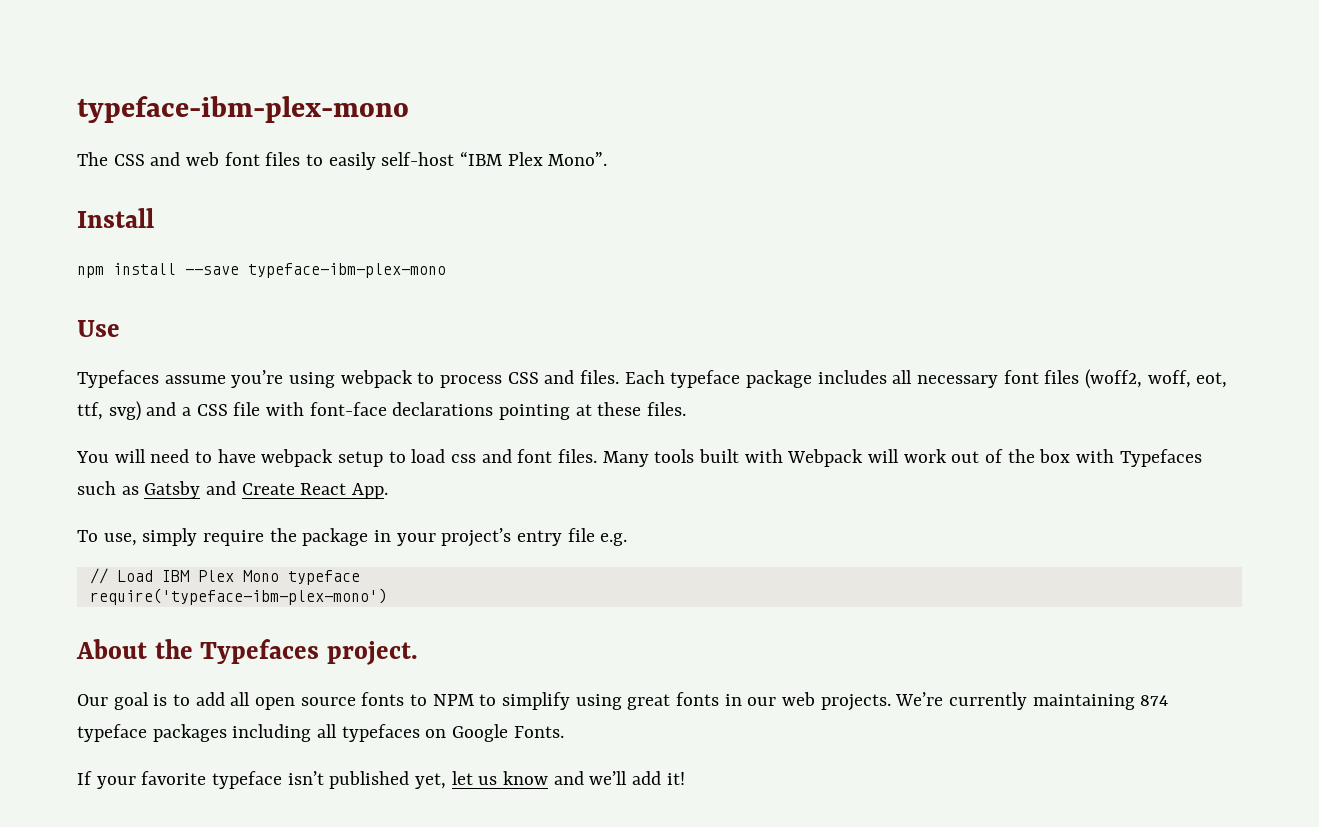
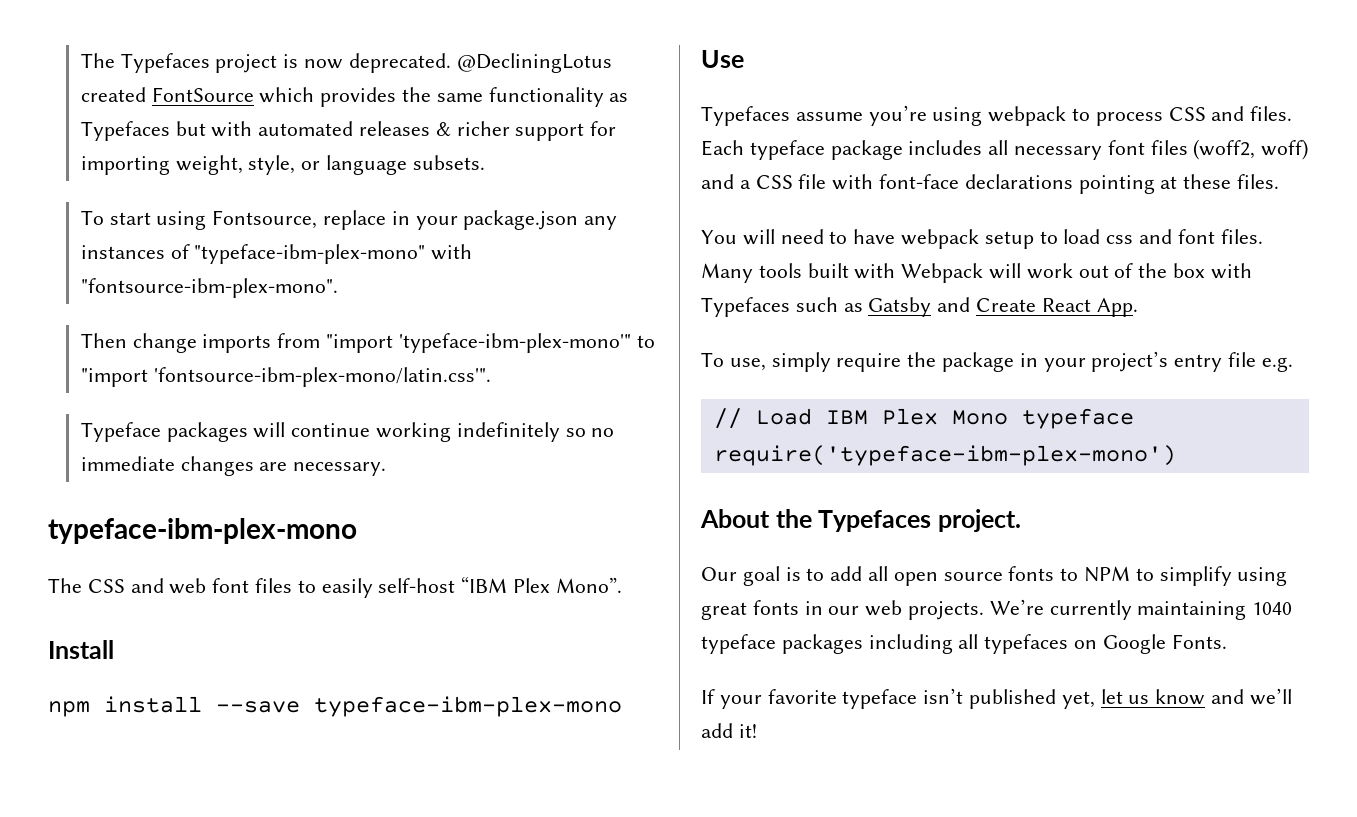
+ The Typefaces project is now deprecated. @DecliningLotus created FontSource which provides the same functionality as Typefaces but with automated releases & richer support for importing weight, style, or language subsets.
+ To start using Fontsource, replace in your package.json any instances of "typeface-ibm-plex-mono" with "fontsource-ibm-plex-mono".
+ Then change imports from "import 'typeface-ibm-plex-mono'" to "import 'fontsource-ibm-plex-mono/latin.css'".
+ Typeface packages will continue working indefinitely so no immediate changes are necessary.
- Each typeface package includes all necessary font files (woff2, woff, eot, ttf, svg) and a CSS file with font-face declarations pointing at these files.
+ Each typeface package includes all necessary font files (woff2, woff) and a CSS file with font-face declarations pointing at these files.
- We’re currently maintaining 874 typeface packages including all typefaces on Google Fonts.
+ We’re currently maintaining 1040 typeface packages including all typefaces on Google Fonts.

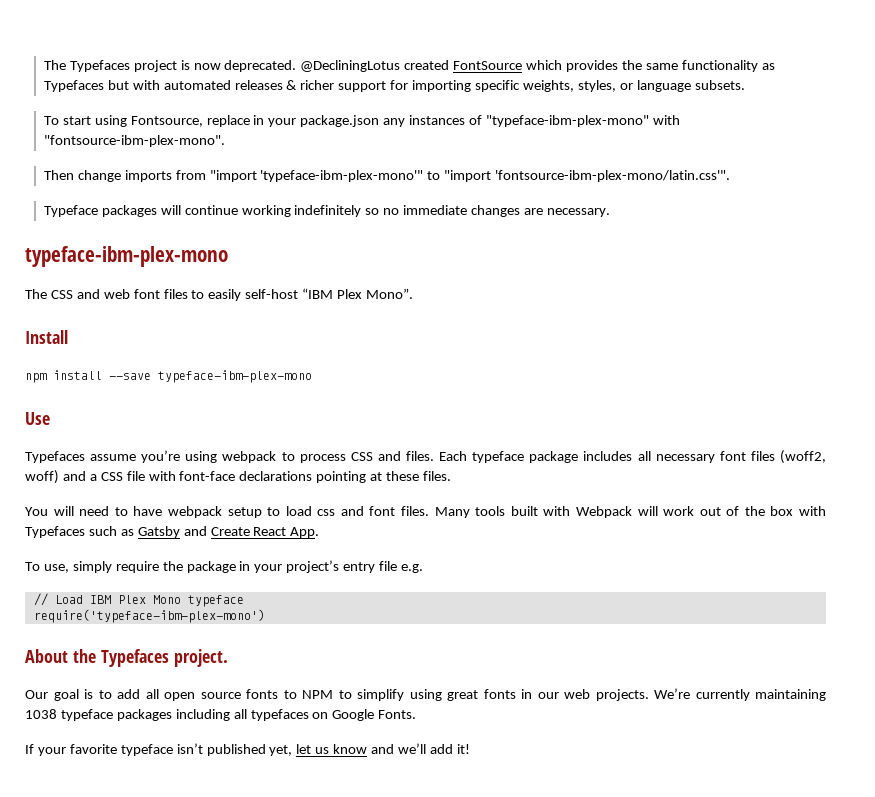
- @DecliningLotus created FontSource which provides the same functionality as Typefaces but with automated releases & richer support for importing weight, style, or language subsets.
+ @DecliningLotus created FontSource which provides the same functionality as Typefaces but with automated releases & richer support for importing specific weights, styles, or language subsets.
- We’re currently maintaining 1040 typeface packages including all typefaces on Google Fonts.
+ We’re currently maintaining 1038 typeface packages including all typefaces on Google Fonts.

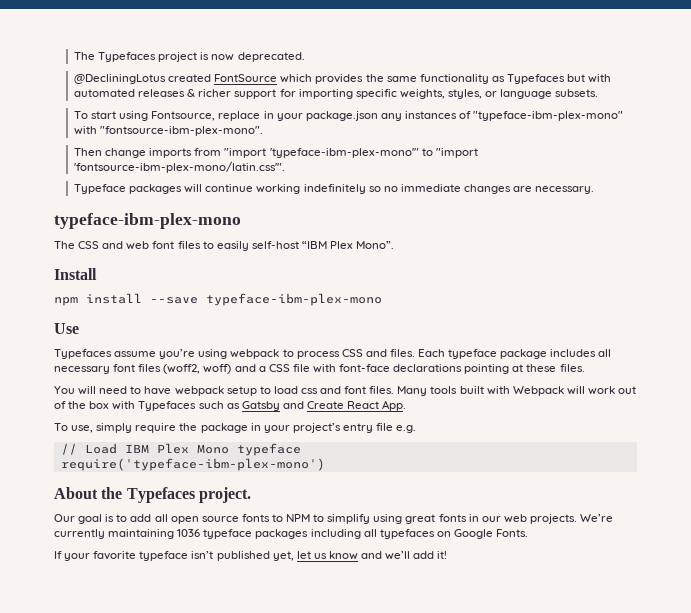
- The Typefaces project is now deprecated. @DecliningLotus created FontSource which provides the same functionality as Typefaces but with automated releases & richer support for importing specific weights, styles, or language subsets.
+ The Typefaces project is now deprecated.
+ @DecliningLotus created FontSource which provides the same functionality as Typefaces but with automated releases & richer support for importing specific weights, styles, or language subsets.
- We’re currently maintaining 1038 typeface packages including all typefaces on Google Fonts.
+ We’re currently maintaining 1036 typeface packages including all typefaces on Google Fonts.

